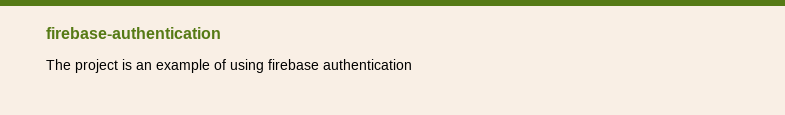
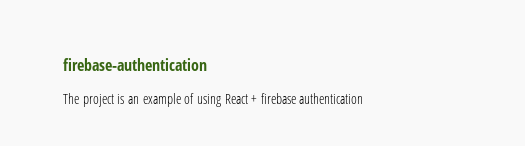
- The project is an example of using firebase authentication
+ The project is an example of using React + firebase authentication

